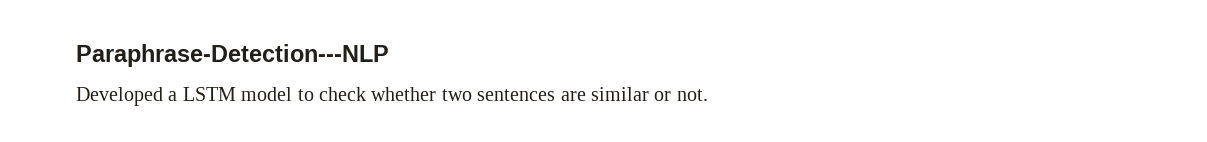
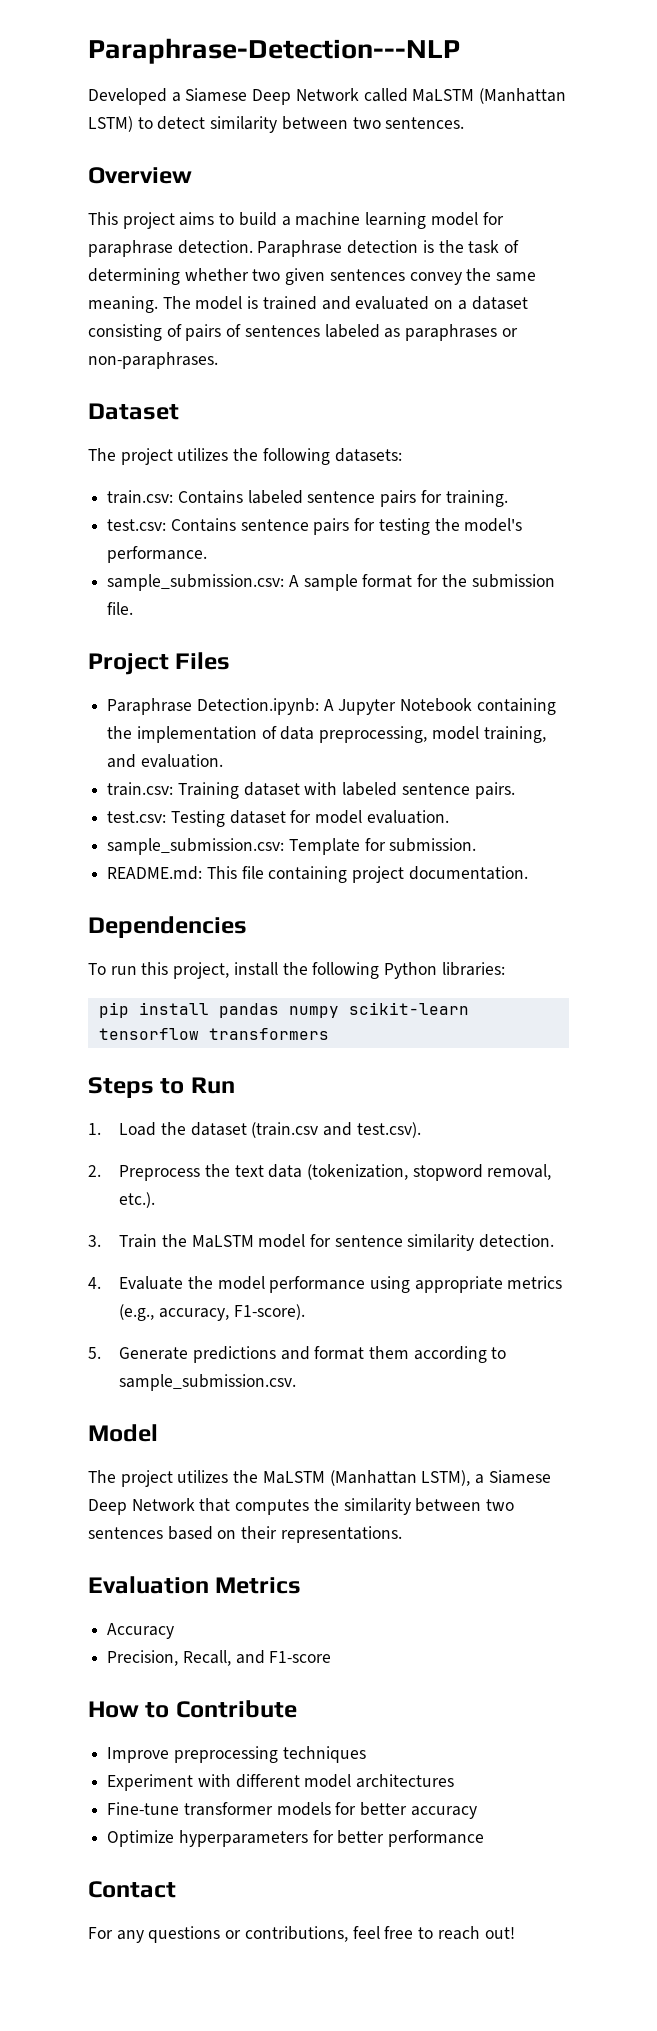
- Developed a LSTM model to check whether two sentences are similar or not.
+ Developed a Siamese Deep Network called MaLSTM (Manhattan LSTM) to detect similarity between two sentences.
+ Overview
+ This project aims to build a machine learning model for paraphrase detection. Paraphrase detection is the task of determining whether two given sentences convey the same meaning. The model is trained and evaluated on a dataset consisting of pairs of sentences labeled as paraphrases or non-paraphrases.
+ Dataset
+ The project utilizes the following datasets:
+ train.csv: Contains labeled sentence pairs for training.
+ test.csv: Contains sentence pairs for testing the model's performance.
+ sample_submission.csv: A sample format for the submission file.
+ Project Files
+ Paraphrase Detection.ipynb: A Jupyter Notebook containing the implementation of data preprocessing, model training, and evaluation.
+ train.csv: Training dataset with labeled sentence pairs.
+ test.csv: Testing dataset for model evaluation.
+ sample_submission.csv: Template for submission.
+ README.md: This file containing project documentation.
+ Dependencies
+ To run this project, install the following Python libraries:
+ pip install pandas numpy scikit-learn tensorflow transformers
+ Steps to Run
+ 1. Load the dataset (train.csv and test.csv).
+ 2. Preprocess the text data (tokenization, stopword removal, etc.).
+ 3. Train the MaLSTM model for sentence similarity detection.
+ 4. Evaluate the model performance using appropriate metrics (e.g., accuracy, F1-score).
+ 5. Generate predictions and format them according to sample_submission.csv.
+ Model
+ The project utilizes the MaLSTM (Manhattan LSTM), a Siamese Deep Network that computes the similarity between two sentences based on their representations.
+ Evaluation Metrics
+ Accuracy
+ Precision, Recall, and F1-score
+ How to Contribute
+ Improve preprocessing techniques
+ Experiment with different model architectures
+ Fine-tune transformer models for better accuracy
+ Optimize hyperparameters for better performance
+ Contact
+ For any questions or contributions, feel free to reach out!

